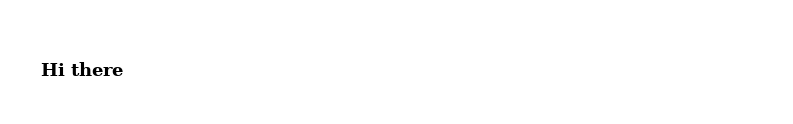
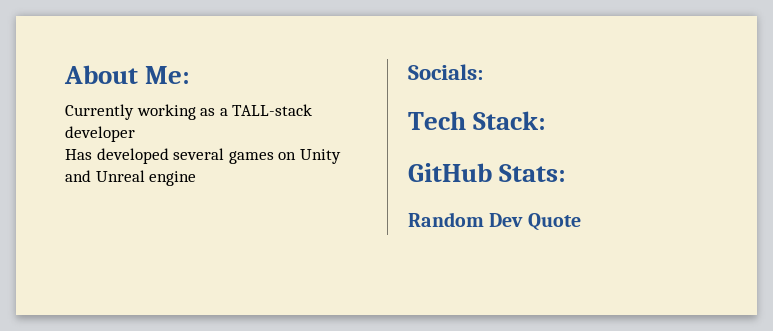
- Hi there
+ About Me:
+ Currently working as a TALL-stack developer
+ Has developed several games on Unity and Unreal engine
+ Socials:
+ Tech Stack:
+ GitHub Stats:
+ Random Dev Quote

